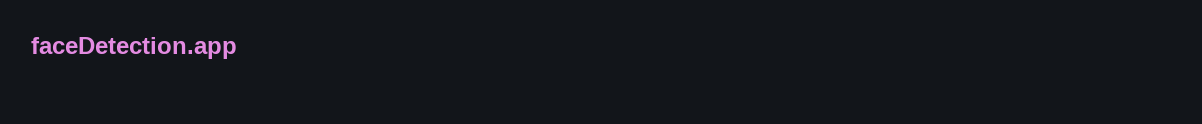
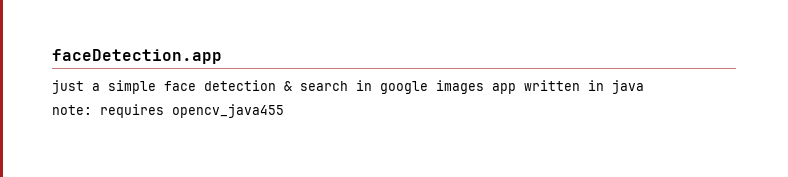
+ just a simple face detection & search in google images app written in java
+ note: requires opencv_java455

